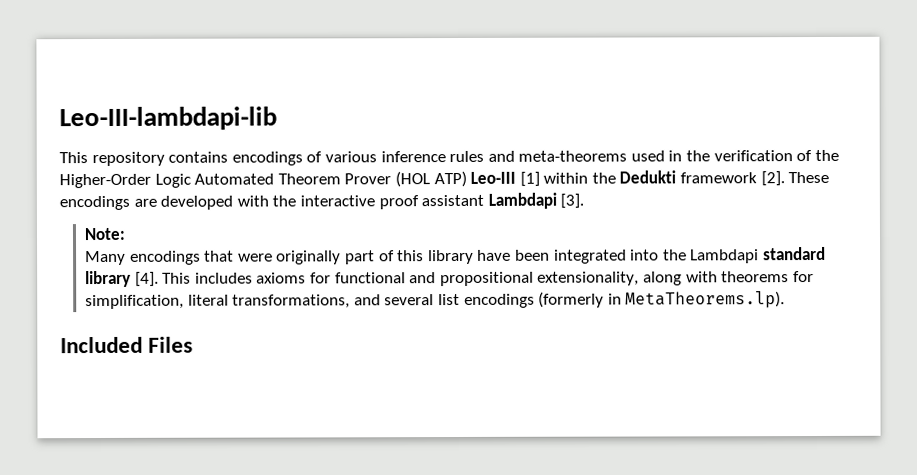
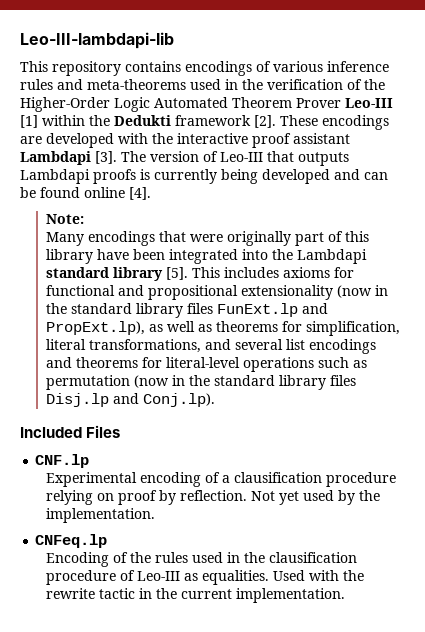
- This repository contains encodings of various inference rules and meta-theorems used in the verification of the Higher-Order Logic Automated Theorem Prover (HOL ATP) Leo-III [1] within the Dedukti framework [2].
+ This repository contains encodings of various inference rules and meta-theorems used in the verification of the Higher-Order Logic Automated Theorem Prover Leo-III [1] within the Dedukti framework [2].
+ The version of Leo-III that outputs Lambdapi proofs is currently being developed and can be found online [4].
- Many encodings that were originally part of this library have been integrated into the Lambdapi standard library [4].
+ Many encodings that were originally part of this library have been integrated into the Lambdapi standard library [5].
- This includes axioms for functional and propositional extensionality, along with theorems for simplification, literal transformations, and several list encodings (formerly in MetaTheorems.lp).
+ This includes axioms for functional and propositional extensionality (now in the standard library files FunExt.lp and PropExt.lp), as well as theorems for simplification, literal transformations, and several list encodings and theorems for literal-level operations such as permutation (now in the standard library files Disj.lp and Conj.lp).
  Included Files
+ CNF.lp
+ Experimental encoding of a clausification procedure relying on proof by reflection. Not yet used by the implementation.
+ CNFeq.lp
+ Encoding of the rules used in the clausification procedure of Leo-III as equalities. Used with the rewrite tactic in the current implementation.

